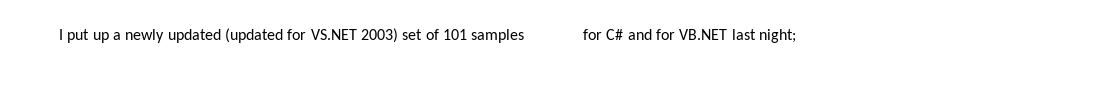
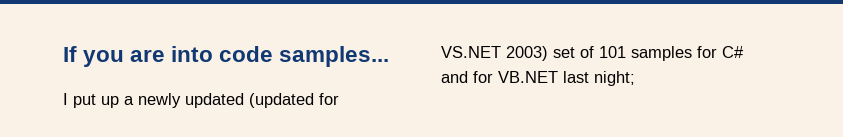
+ If you are into code samples...

